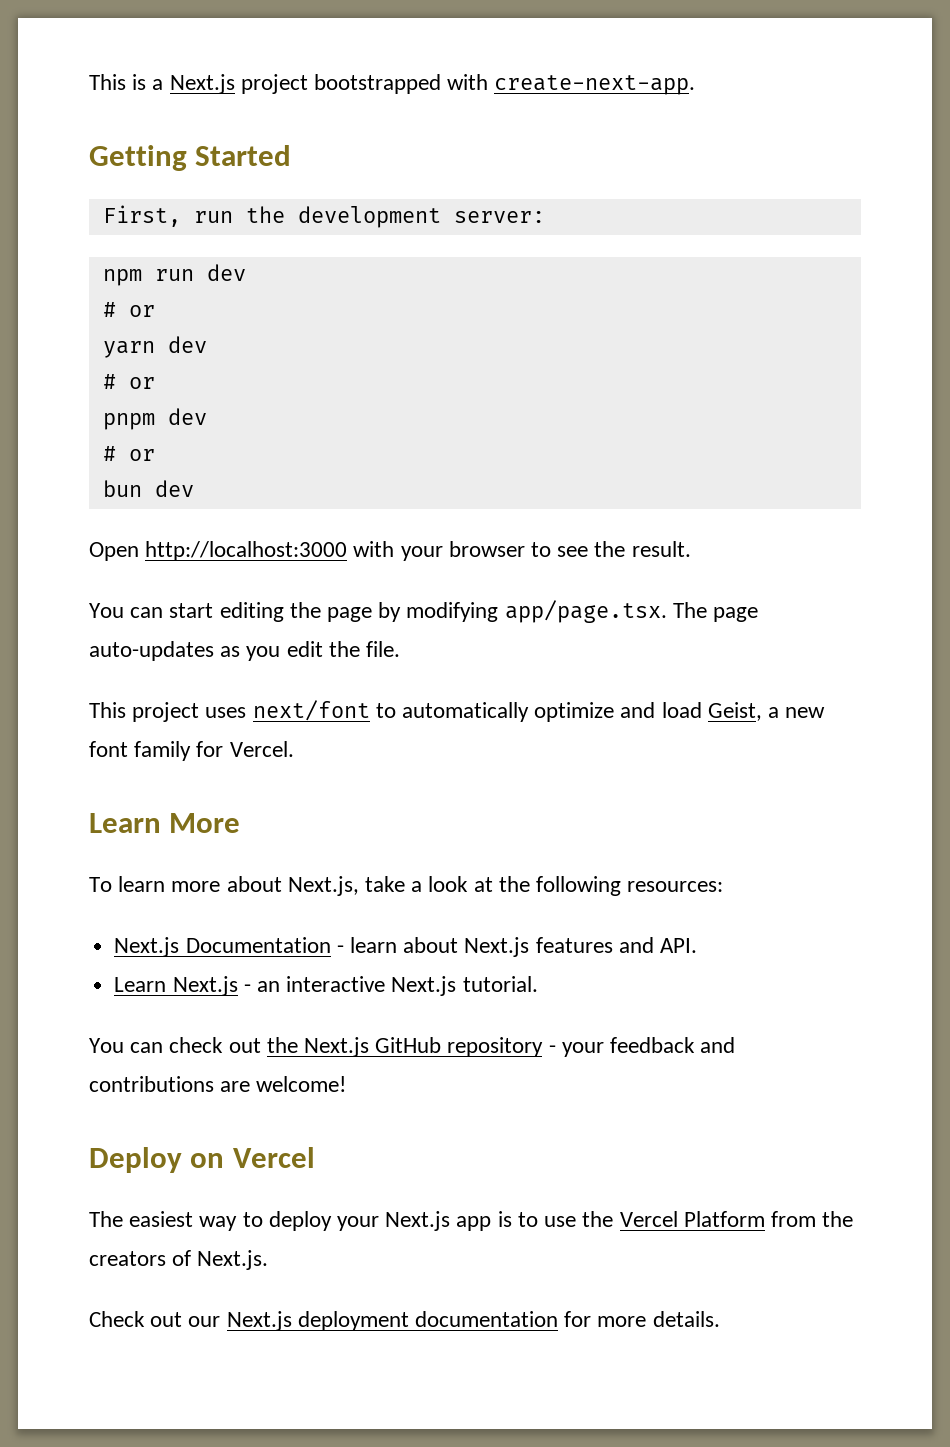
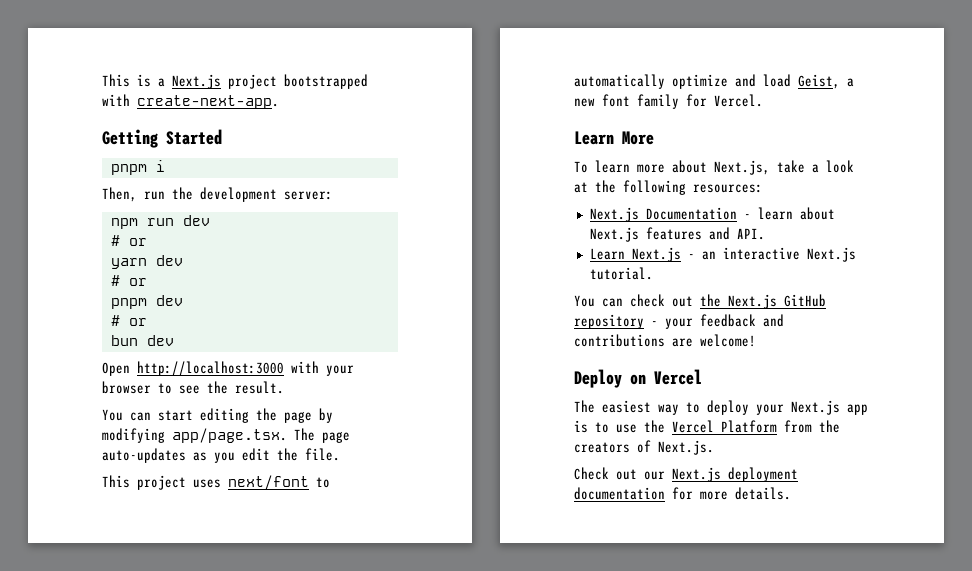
- First, run the development server:
+ pnpm i
+ Then, run the development server:

